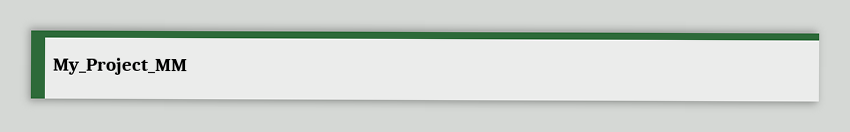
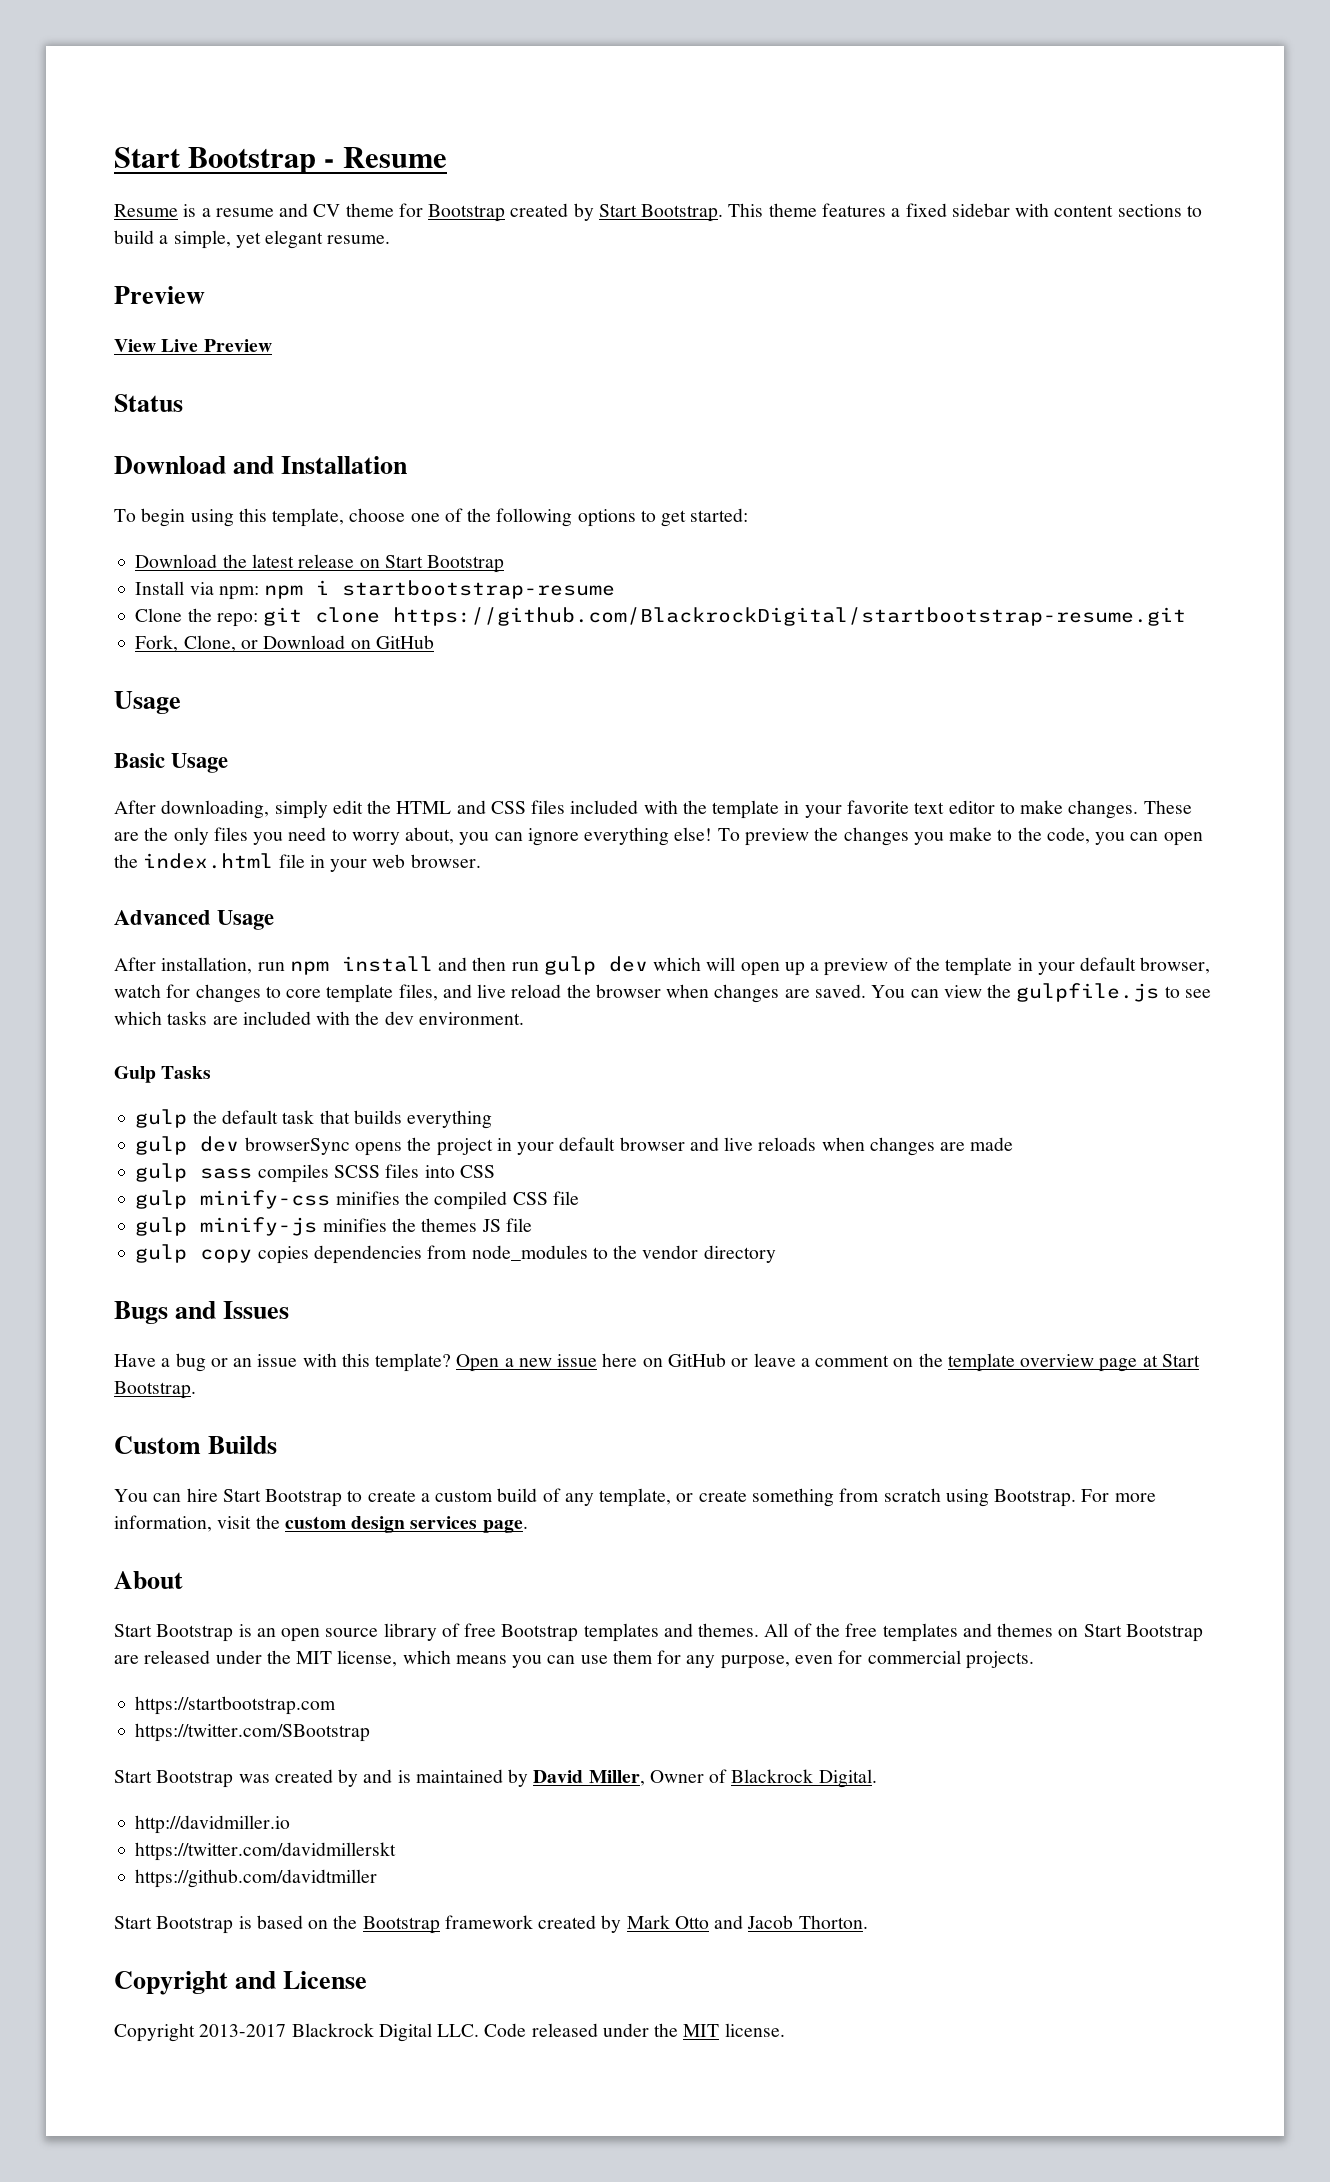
- My_Project_MM
+ Start Bootstrap - Resume
+ Resume is a resume and CV theme for Bootstrap created by Start Bootstrap. This theme features a fixed sidebar with content sections to build a simple, yet elegant resume.
+ Preview
+ View Live Preview
+ Status
+ Download and Installation
+ To begin using this template, choose one of the following options to get started:
+ Download the latest release on Start Bootstrap
+ Install via npm: npm i startbootstrap-resume
+ Clone the repo: git clone https://github.com/BlackrockDigital/startbootstrap-resume.git
+ Fork, Clone, or Download on GitHub
+ Usage
+ Basic Usage
+ After downloading, simply edit the HTML and CSS files included with the template in your favorite text editor to make changes. These are the only files you need to worry about, you can ignore everything else! To preview the changes you make to the code, you can open the index.html file in your web browser.
+ Advanced Usage
+ After installation, run npm install and then run gulp dev which will open up a preview of the template in your default browser, watch for changes to core template files, and live reload the browser when changes are saved. You can view the gulpfile.js to see which tasks are included with the dev environment.
+ Gulp Tasks
+ gulp the default task that builds everything
+ gulp dev browserSync opens the project in your default browser and live reloads when changes are made
+ gulp sass compiles SCSS files into CSS
+ gulp minify-css minifies the compiled CSS file
+ gulp minify-js minifies the themes JS file
+ gulp copy copies dependencies from node_modules to the vendor directory
+ Bugs and Issues
+ Have a bug or an issue with this template? Open a new issue here on GitHub or leave a comment on the template overview page at Start Bootstrap.
+ Custom Builds
+ You can hire Start Bootstrap to create a custom build of any template, or create something from scratch using Bootstrap. For more information, visit the custom design services page.
+ About
+ Start Bootstrap is an open source library of free Bootstrap templates and themes. All of the free templates and themes on Start Bootstrap are released under the MIT license, which means you can use them for any purpose, even for commercial projects.
+ https://startbootstrap.com
+ https://twitter.com/SBootstrap
+ Start Bootstrap was created by and is maintained by David Miller, Owner of Blackrock Digital.
+ http://davidmiller.io
+ https://twitter.com/davidmillerskt
+ https://github.com/davidtmiller
+ Start Bootstrap is based on the Bootstrap framework created by Mark Otto and Jacob Thorton.
+ Copyright and License
+ Copyright 2013-2017 Blackrock Digital LLC. Code released under the MIT license.

